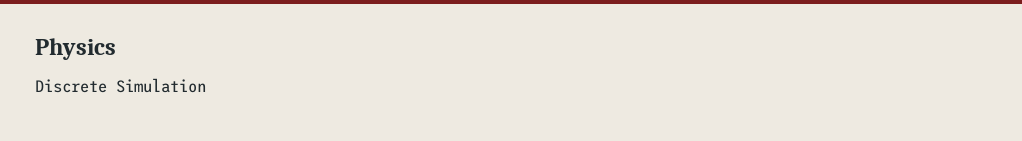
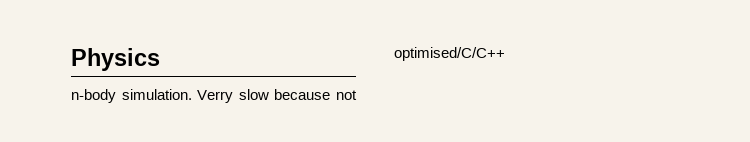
- Discrete Simulation
+ n-body simulation. Verry slow because not optimised/C/C++

